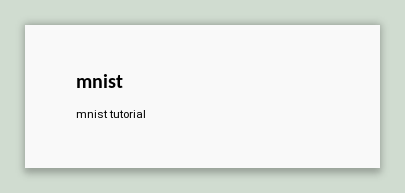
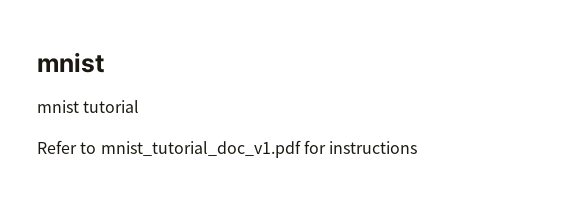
+ Refer to mnist_tutorial_doc_v1.pdf for instructions

